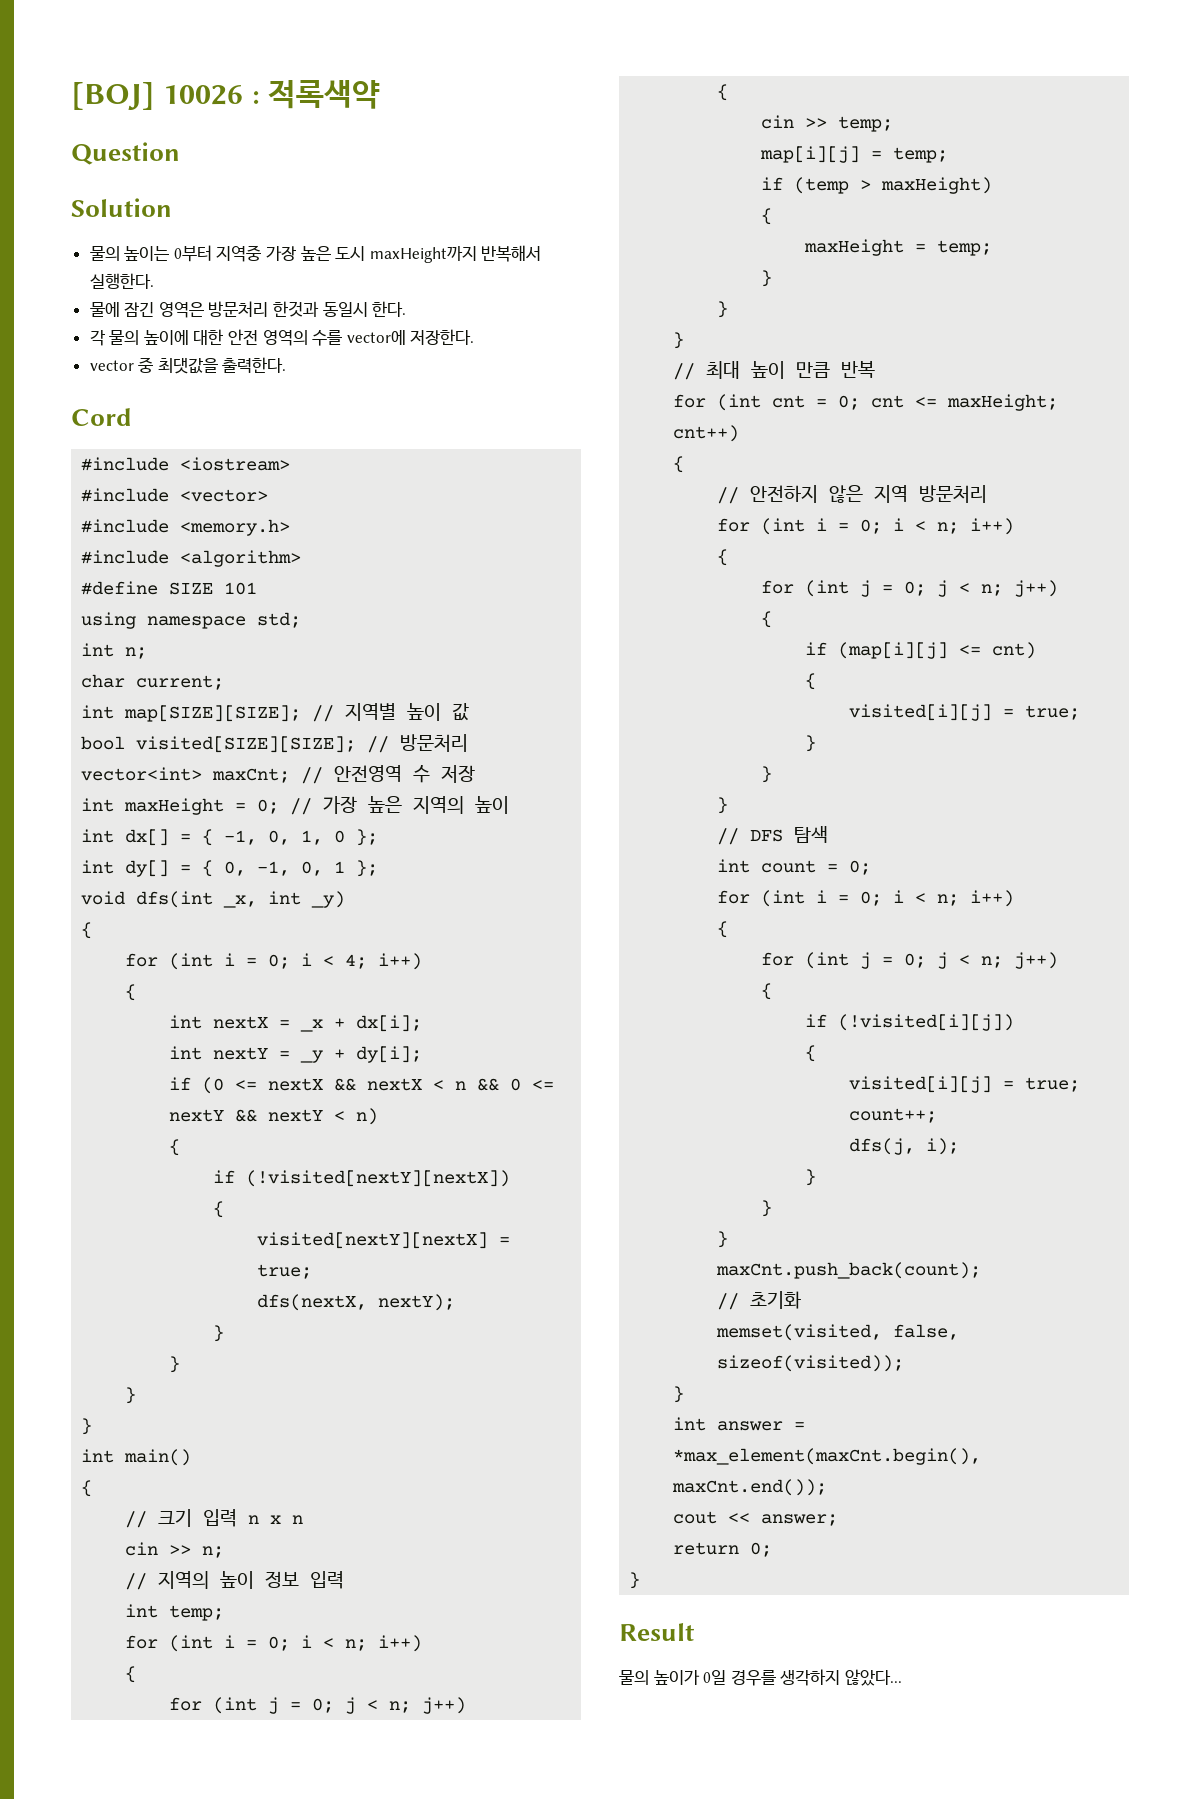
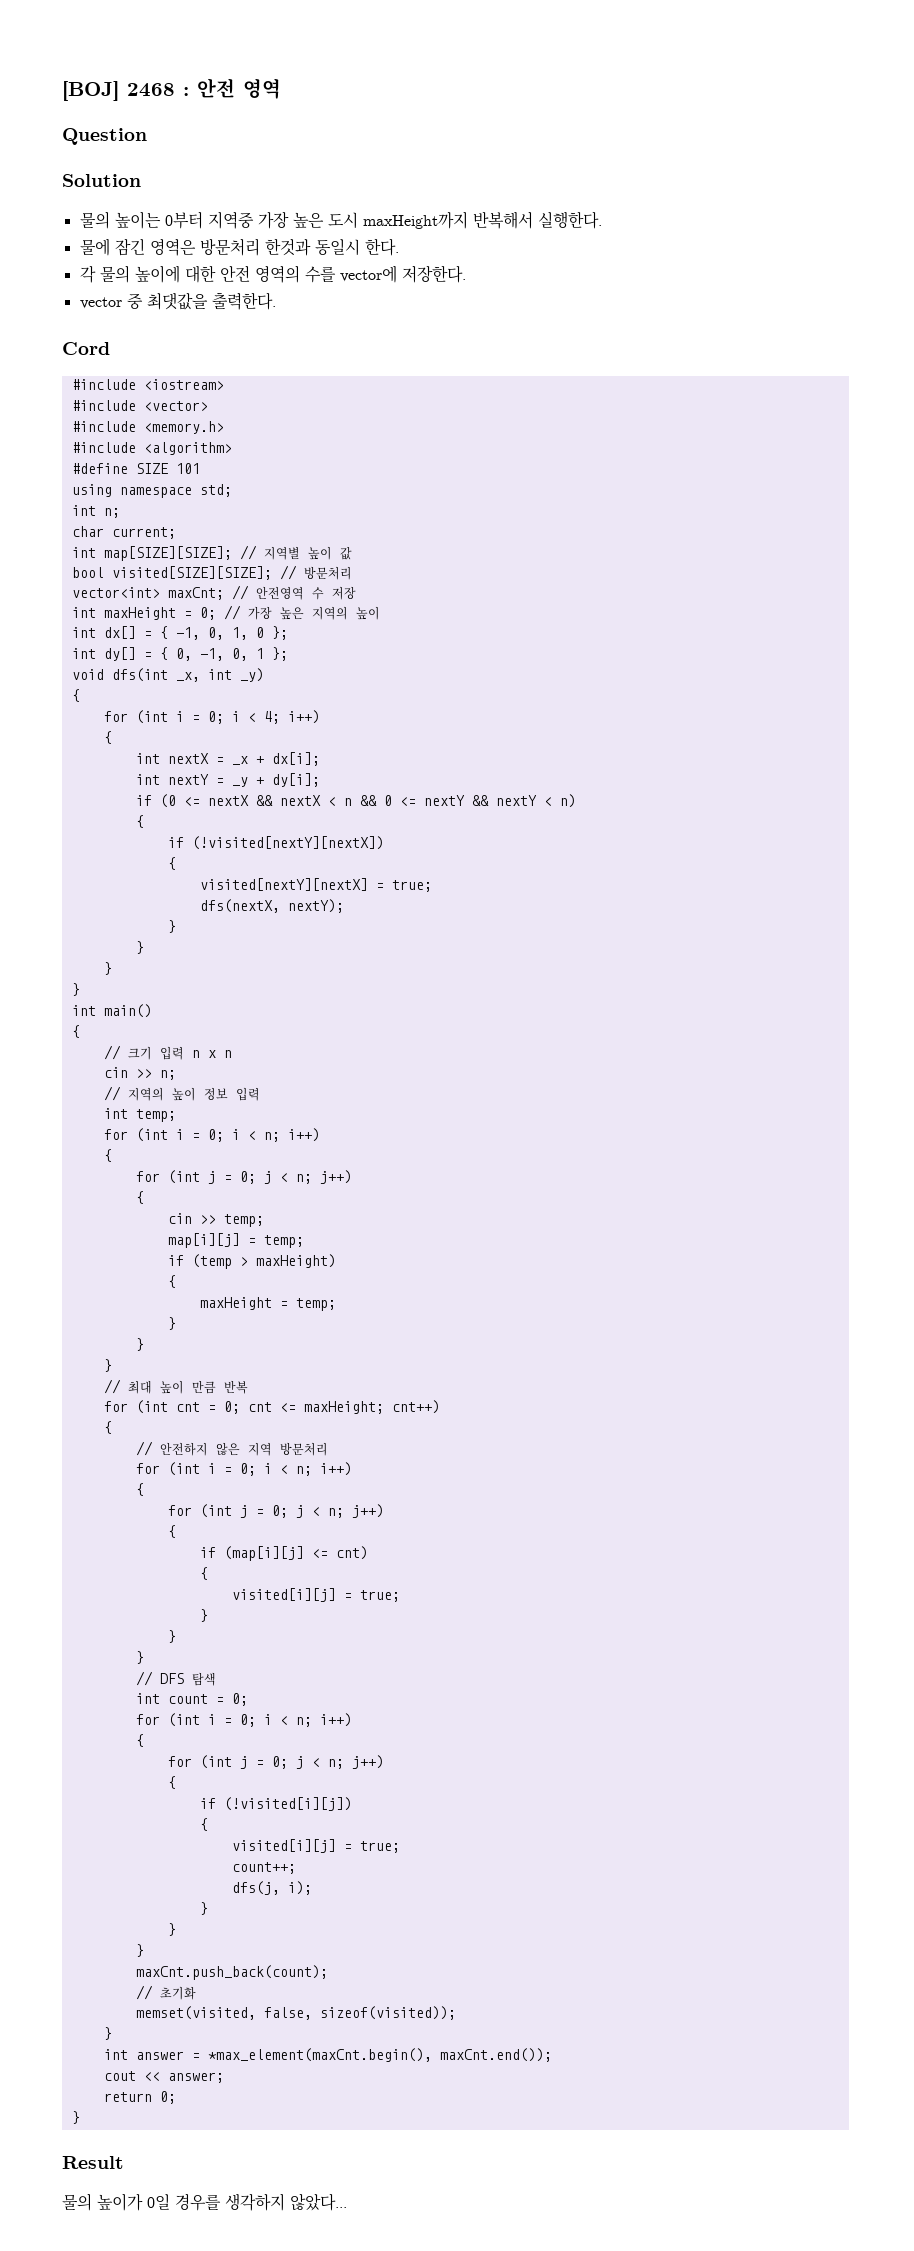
- [BOJ] 10026 : 적록색약
+ [BOJ] 2468 : 안전 영역

